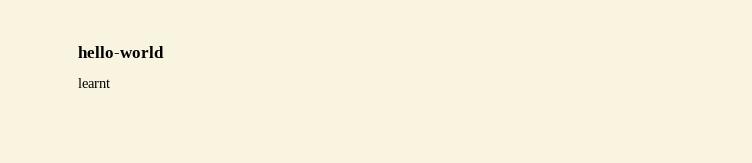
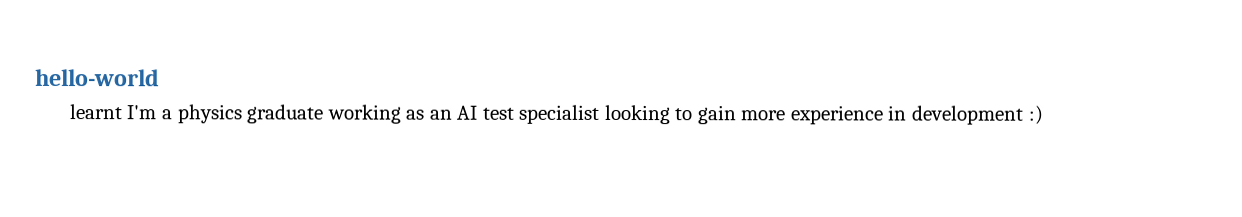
- learnt
+ learnt I'm a physics graduate working as an AI test specialist looking to gain more experience in development :)

